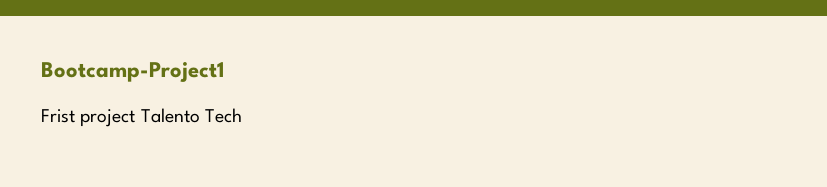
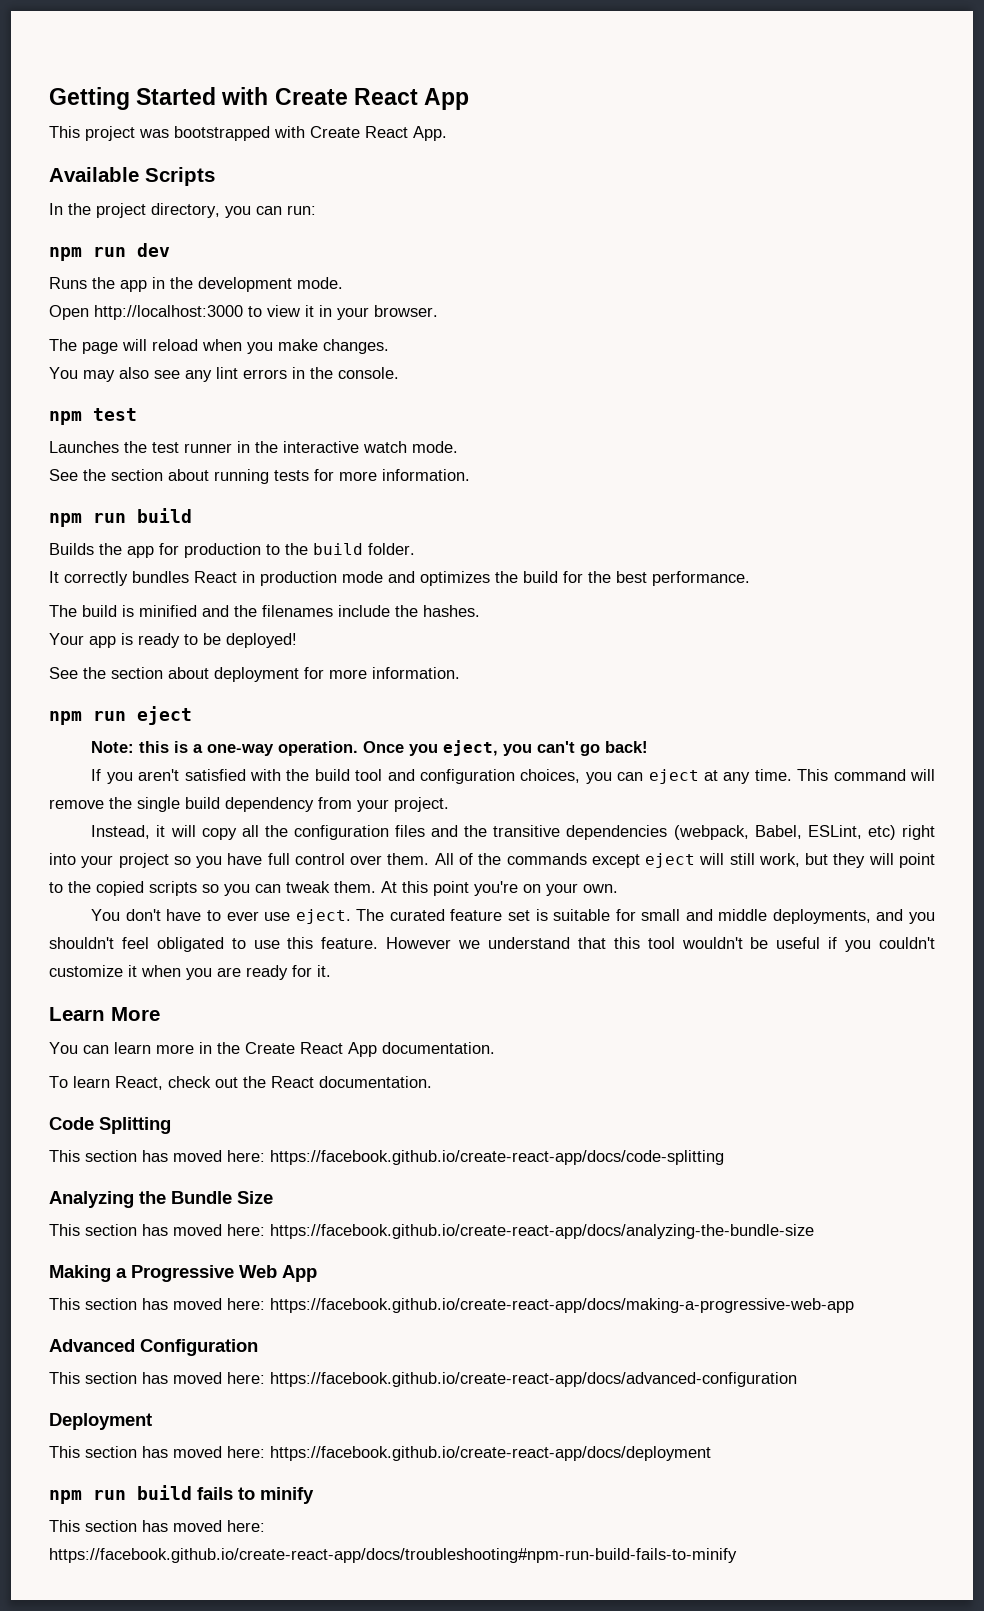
- Bootcamp-Project1
- Frist project Talento Tech
+ Getting Started with Create React App
+ This project was bootstrapped with Create React App.
+ Available Scripts
+ In the project directory, you can run:
+ npm run dev
+ Runs the app in the development mode.
+ Open http://localhost:3000 to view it in your browser.
+ The page will reload when you make changes.
+ You may also see any lint errors in the console.
+ npm test
+ Launches the test runner in the interactive watch mode.
+ See the section about running tests for more information.
+ npm run build
+ Builds the app for production to the build folder.
+ It correctly bundles React in production mode and optimizes the build for the best performance.
+ The build is minified and the filenames include the hashes.
+ Your app is ready to be deployed!
+ See the section about deployment for more information.
+ npm run eject
+ Note: this is a one-way operation. Once you eject, you can't go back!
+ If you aren't satisfied with the build tool and configuration choices, you can eject at any time. This command will remove the single build dependency from your project.
+ Instead, it will copy all the configuration files and the transitive dependencies (webpack, Babel, ESLint, etc) right into your project so you have full control over them. All of the commands except eject will still work, but they will point to the copied scripts so you can tweak them. At this point you're on your own.
+ You don't have to ever use eject. The curated feature set is suitable for small and middle deployments, and you shouldn't feel obligated to use this feature. However we understand that this tool wouldn't be useful if you couldn't customize it when you are ready for it.
+ Learn More
+ You can learn more in the Create React App documentation.
+ To learn React, check out the React documentation.
+ Code Splitting
+ This section has moved here: https://facebook.github.io/create-react-app/docs/code-splitting
+ Analyzing the Bundle Size
+ This section has moved here: https://facebook.github.io/create-react-app/docs/analyzing-the-bundle-size
+ Making a Progressive Web App
+ This section has moved here: https://facebook.github.io/create-react-app/docs/making-a-progressive-web-app
+ Advanced Configuration
+ This section has moved here: https://facebook.github.io/create-react-app/docs/advanced-configuration
+ Deployment
+ This section has moved here: https://facebook.github.io/create-react-app/docs/deployment
+ npm run build fails to minify
+ This section has moved here: https://facebook.github.io/create-react-app/docs/troubleshooting#npm-run-build-fails-to-minify

